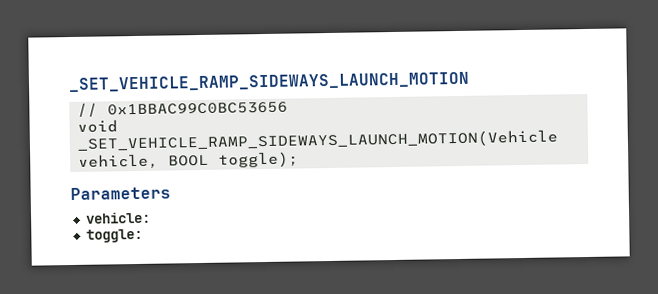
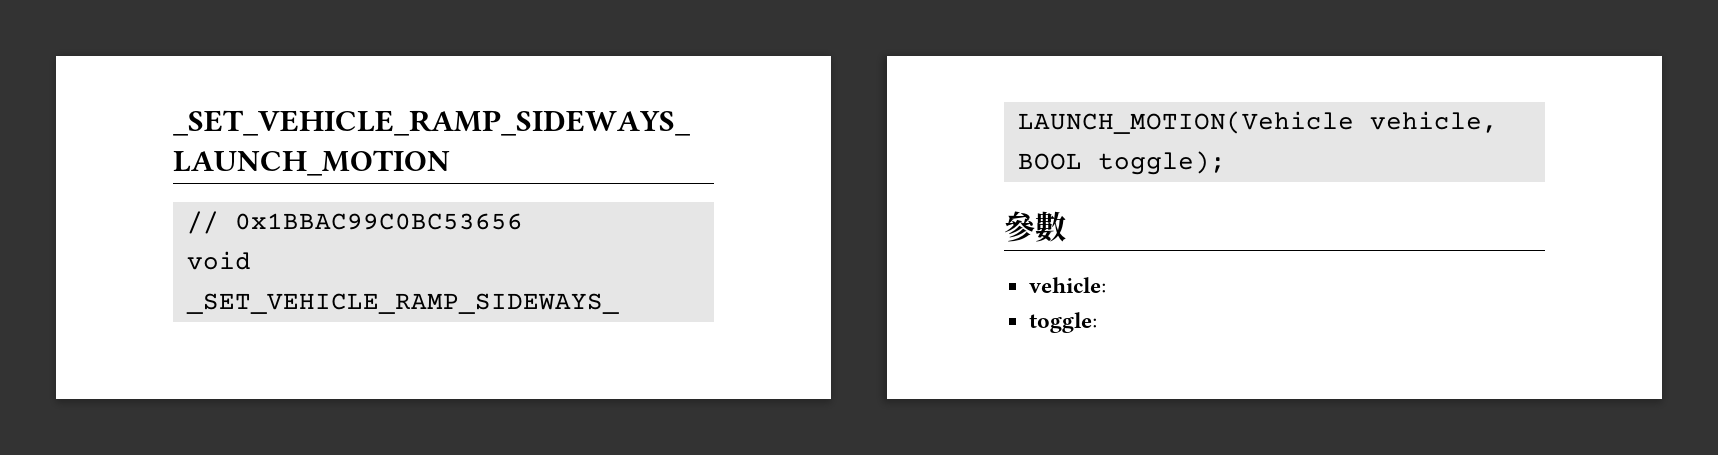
- Parameters
+ 參數

